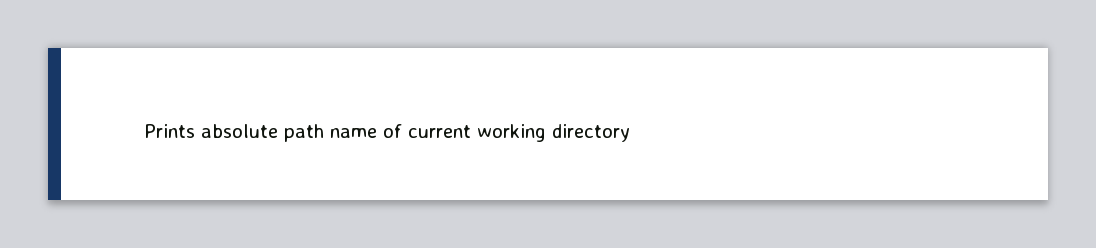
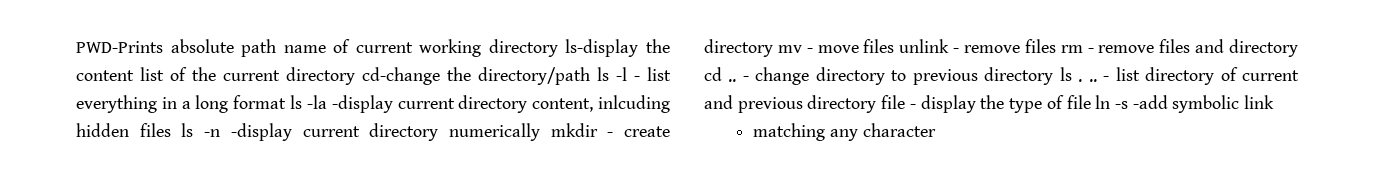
- Prints absolute path name of current working directory
+ PWD-Prints absolute path name of current working directory ls-display the content list of the current directory cd-change the directory/path ls -l - list everything in a long format ls -la -display current directory content, inlcuding hidden files ls -n -display current directory numerically mkdir - create directory mv - move files unlink - remove files rm - remove files and directory cd .. - change directory to previous directory ls . .. - list directory of current and previous directory file - display the type of file ln -s -add symbolic link
+ matching any character

